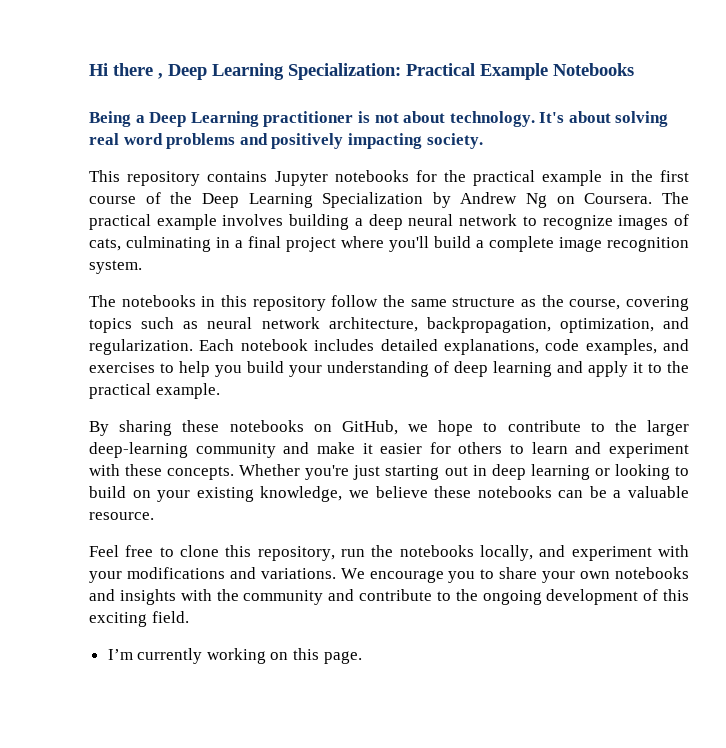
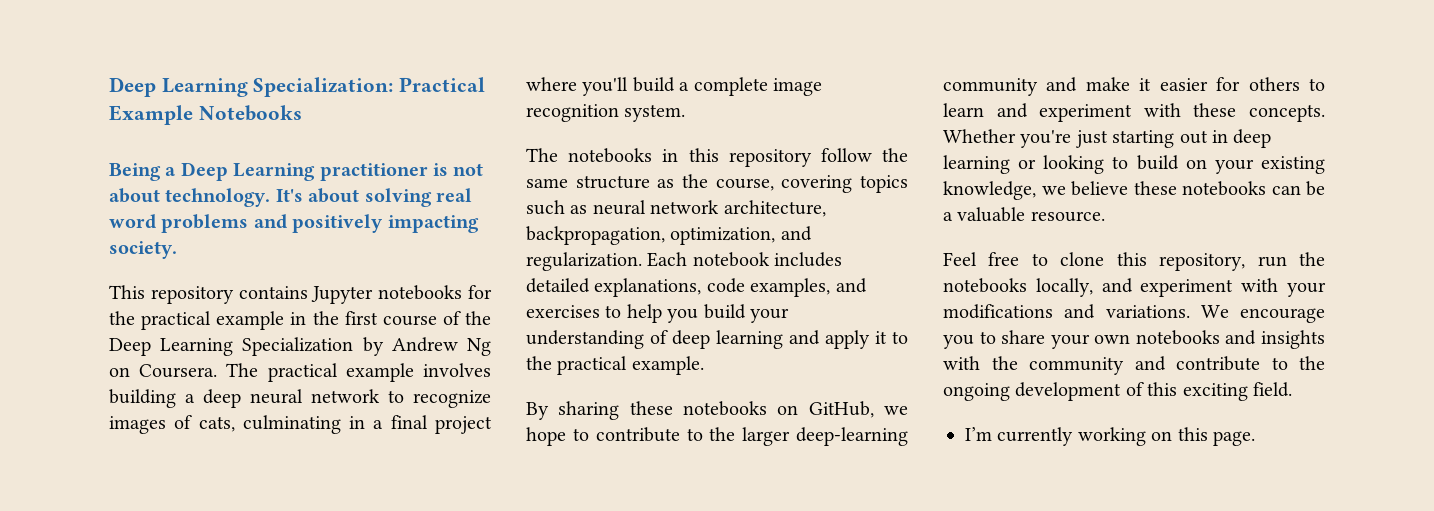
- Hi there , Deep Learning Specialization: Practical Example Notebooks
+ Deep Learning Specialization: Practical Example Notebooks

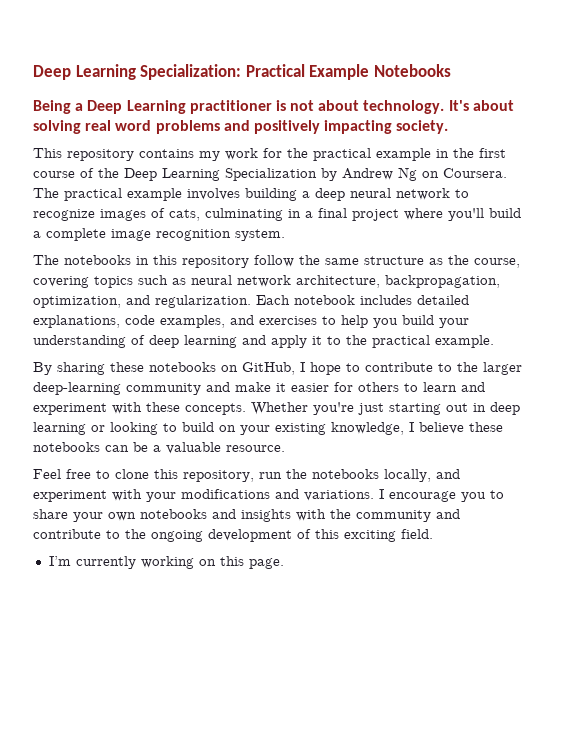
- This repository contains Jupyter notebooks for the practical example in the first course of the Deep Learning Specialization by Andrew Ng on Coursera.
+ This repository contains my work for the practical example in the first course of the Deep Learning Specialization by Andrew Ng on Coursera.
- By sharing these notebooks on GitHub, we hope to contribute to the larger deep-learning community and make it easier for others to learn and experiment with these concepts.
+ By sharing these notebooks on GitHub, I hope to contribute to the larger deep-learning community and make it easier for others to learn and experiment with these concepts.
- Whether you're just starting out in deep learning or looking to build on your existing knowledge, we believe these notebooks can be a valuable resource.
+ Whether you're just starting out in deep learning or looking to build on your existing knowledge, I believe these notebooks can be a valuable resource.
- We encourage you to share your own notebooks and insights with the community and contribute to the ongoing development of this exciting field.
+ I encourage you to share your own notebooks and insights with the community and contribute to the ongoing development of this exciting field.

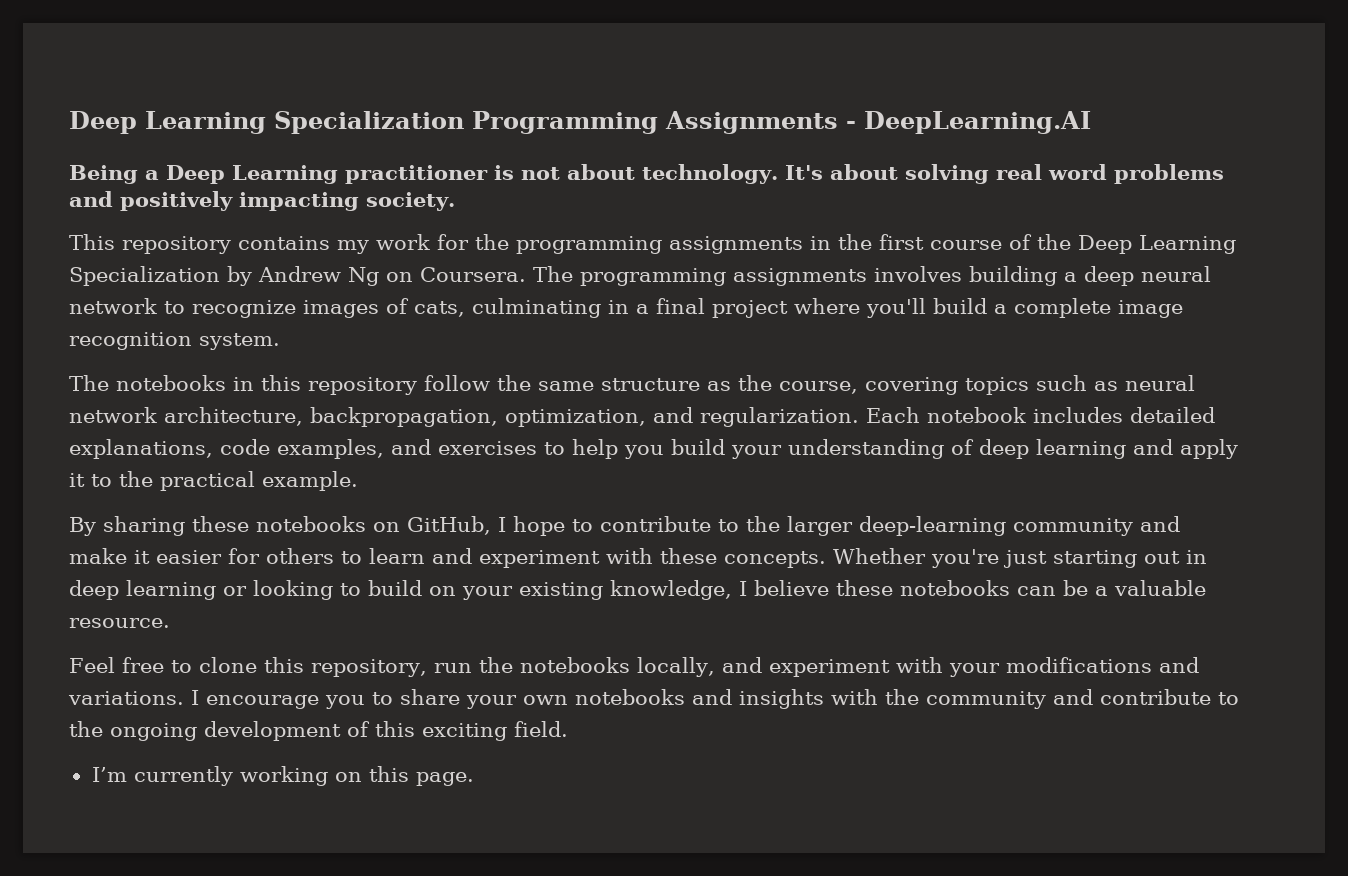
- Deep Learning Specialization: Practical Example Notebooks
+ Deep Learning Specialization Programming Assignments - DeepLearning.AI
- This repository contains my work for the practical example in the first course of the Deep Learning Specialization by Andrew Ng on Coursera.
+ This repository contains my work for the programming assignments in the first course of the Deep Learning Specialization by Andrew Ng on Coursera.
- The practical example involves building a deep neural network to recognize images of cats, culminating in a final project where you'll build a complete image recognition system.
+ The programming assignments involves building a deep neural network to recognize images of cats, culminating in a final project where you'll build a complete image recognition system.

